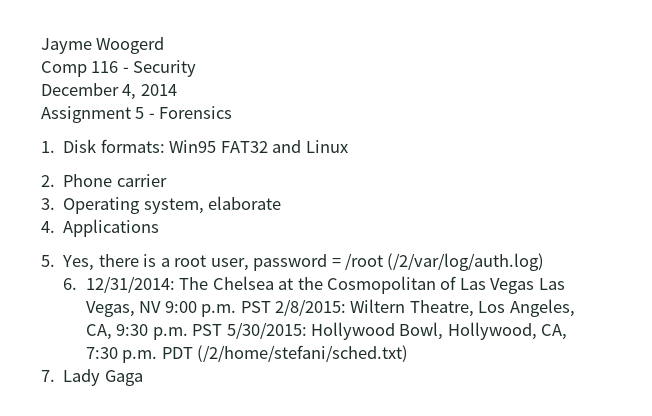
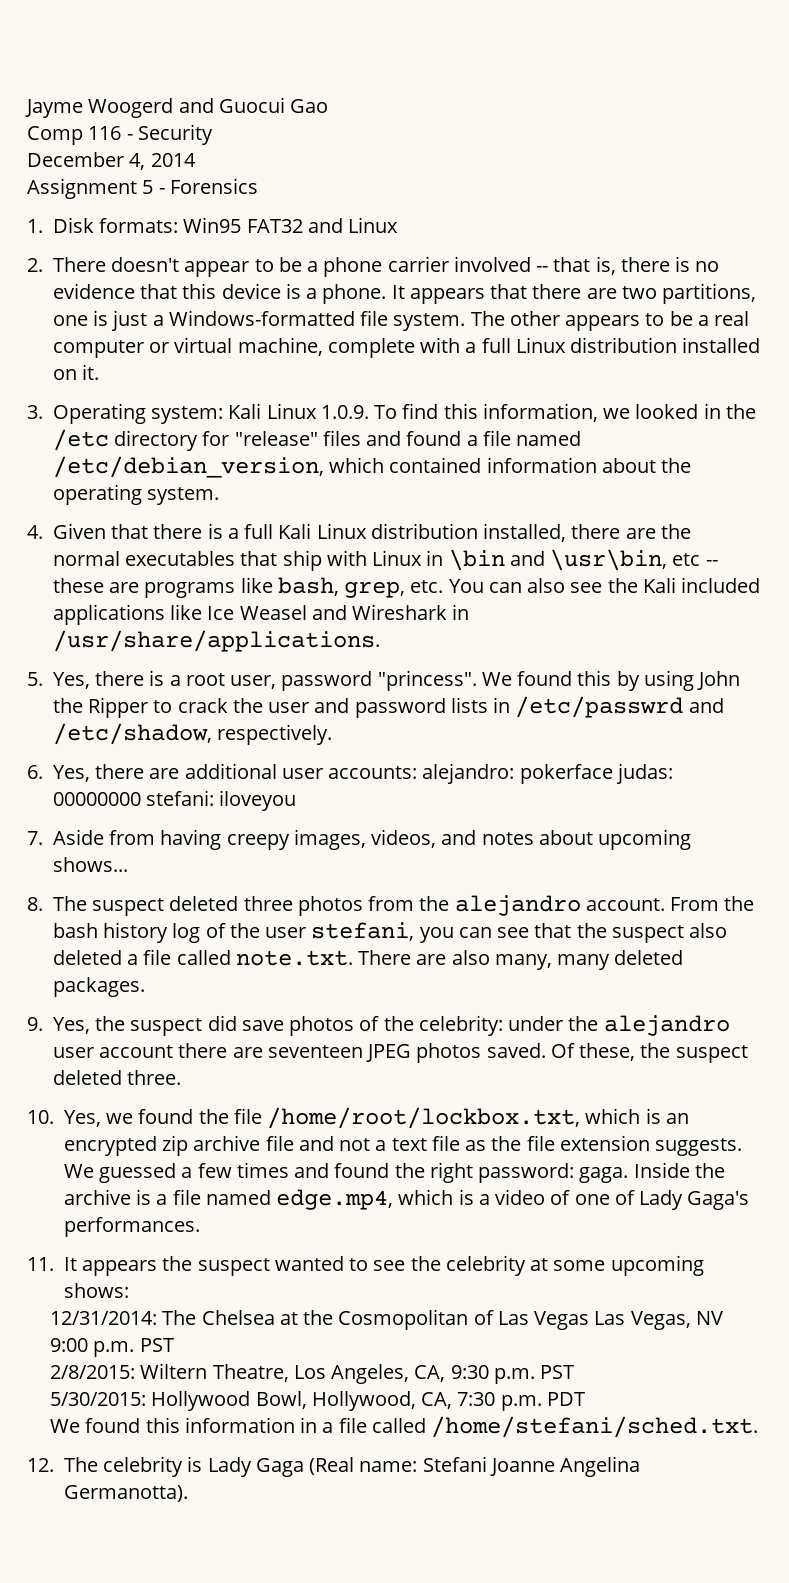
- Jayme Woogerd
+ Jayme Woogerd and Guocui Gao
- 2. Phone carrier
- 3. Operating system, elaborate
- 4. Applications
+ 2. There doesn't appear to be a phone carrier involved -- that is, there is no evidence that this device is a phone. It appears that there are two partitions, one is just a Windows-formatted file system. The other appears to be a real computer or virtual machine, complete with a full Linux distribution installed on it.
+ 3. Operating system: Kali Linux 1.0.9. To find this information, we looked in the /etc directory for "release" files and found a file named /etc/debian_version, which contained information about the operating system.
+ 4. Given that there is a full Kali Linux distribution installed, there are the normal executables that ship with Linux in \bin and \usr\bin, etc -- these are programs like bash, grep, etc. You can also see the Kali included applications like Ice Weasel and Wireshark in /usr/share/applications.
- 5. Yes, there is a root user, password = /root (/2/var/log/auth.log)
- 6. 12/31/2014: The Chelsea at the Cosmopolitan of Las Vegas Las Vegas, NV 9:00 p.m. PST 2/8/2015: Wiltern Theatre, Los Angeles, CA, 9:30 p.m. PST 5/30/2015: Hollywood Bowl, Hollywood, CA, 7:30 p.m. PDT (/2/home/stefani/sched.txt)
- 7. Lady Gaga
+ 5. Yes, there is a root user, password "princess". We found this by using John the Ripper to crack the user and password lists in /etc/passwrd and /etc/shadow, respectively.
+ 6. Yes, there are additional user accounts: alejandro: pokerface judas: 00000000 stefani: iloveyou
+ 7. Aside from having creepy images, videos, and notes about upcoming shows...
+ 8. The suspect deleted three photos from the alejandro account. From the bash history log of the user stefani, you can see that the suspect also deleted a file called note.txt. There are also many, many deleted packages.
+ 9. Yes, the suspect did save photos of the celebrity: under the alejandro user account there are seventeen JPEG photos saved. Of these, the suspect deleted three.
+ 10. Yes, we found the file /home/root/lockbox.txt, which is an encrypted zip archive file and not a text file as the file extension suggests. We guessed a few times and found the right password: gaga. Inside the archive is a file named edge.mp4, which is a video of one of Lady Gaga's performances.
+ 11. It appears the suspect wanted to see the celebrity at some upcoming shows:
+ 12/31/2014: The Chelsea at the Cosmopolitan of Las Vegas Las Vegas, NV 9:00 p.m. PST
+ 2/8/2015: Wiltern Theatre, Los Angeles, CA, 9:30 p.m. PST
+ 5/30/2015: Hollywood Bowl, Hollywood, CA, 7:30 p.m. PDT
+ We found this information in a file called /home/stefani/sched.txt.
+ 12. The celebrity is Lady Gaga (Real name: Stefani Joanne Angelina Germanotta).

